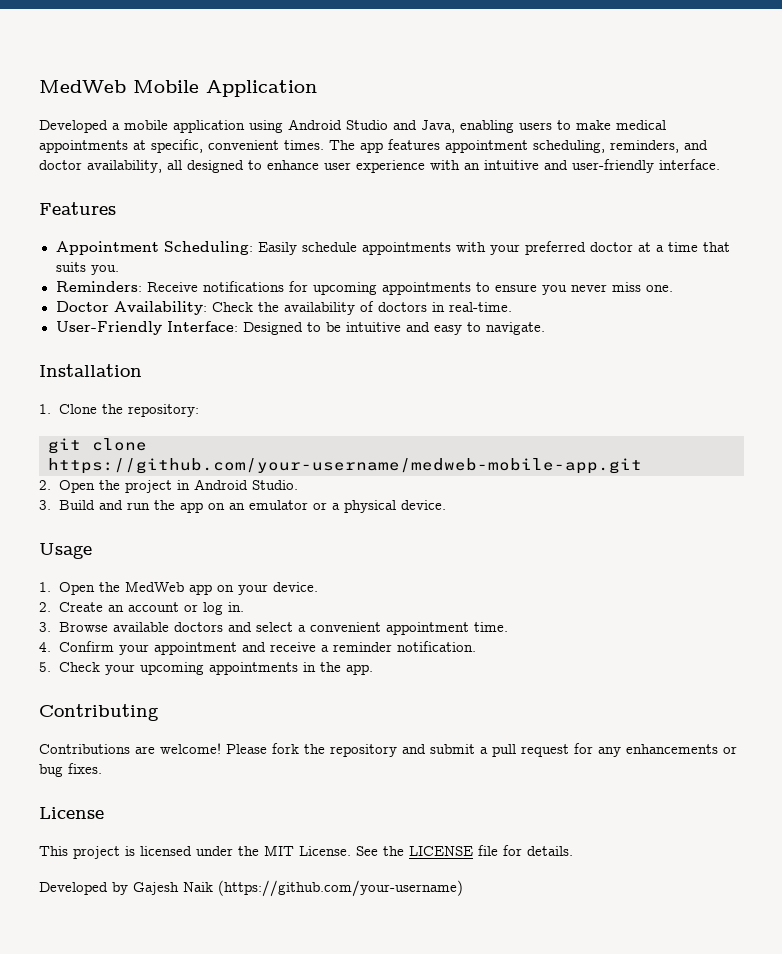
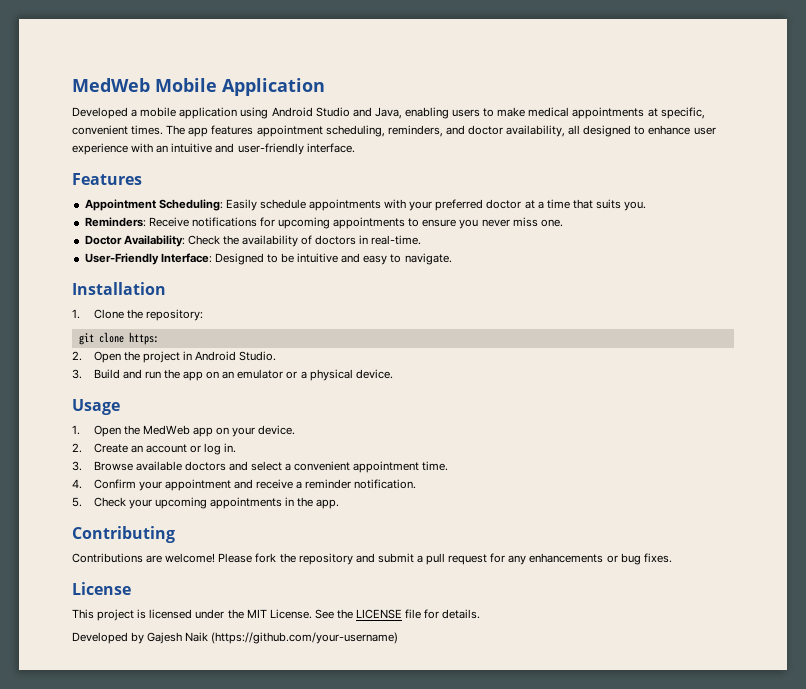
- git clone https://github.com/your-username/medweb-mobile-app.git
+ git clone https:

